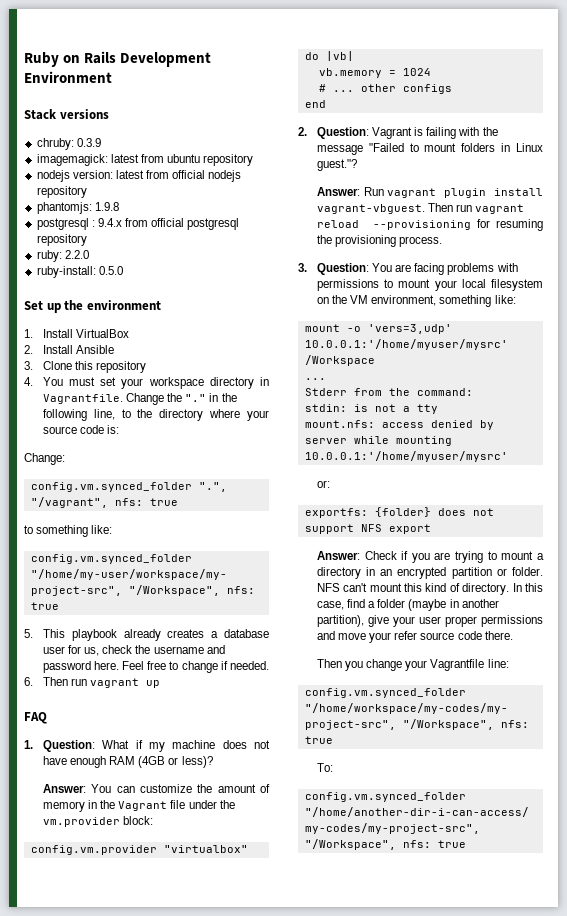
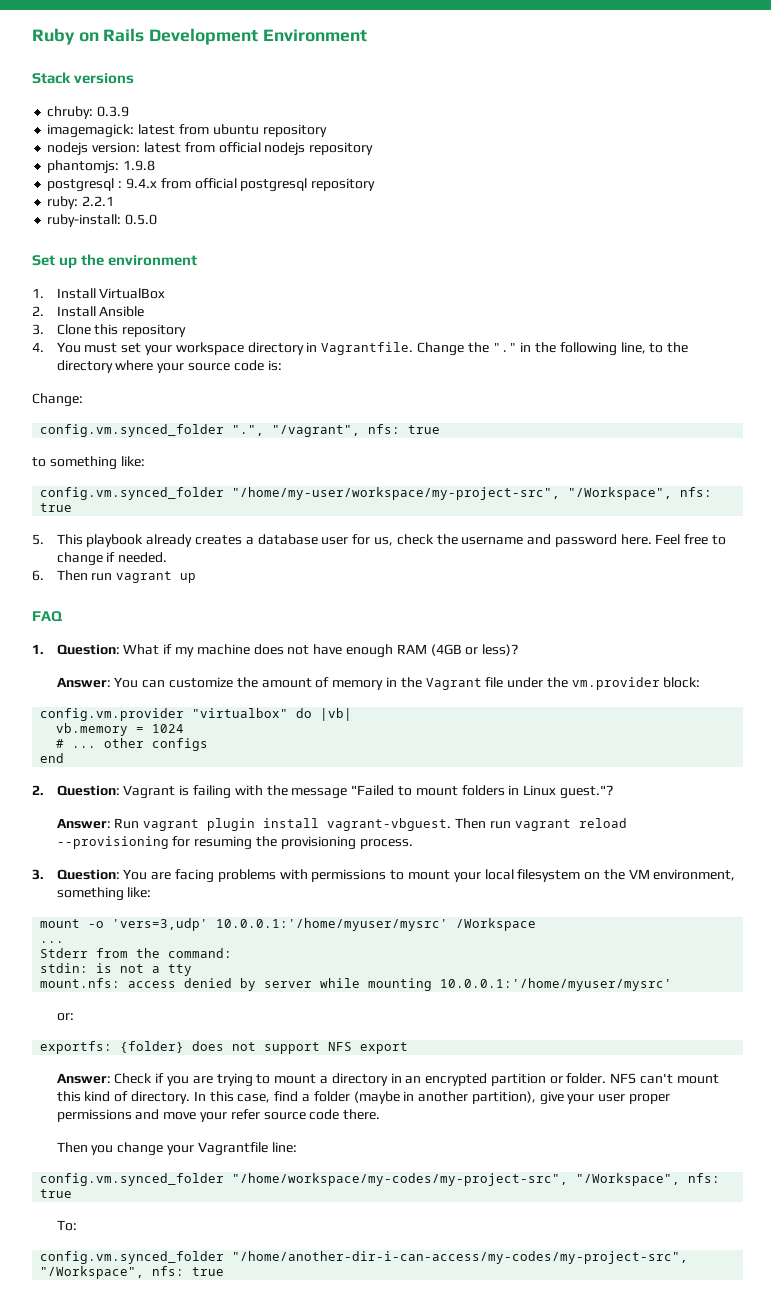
- ruby: 2.2.0
+ ruby: 2.2.1

